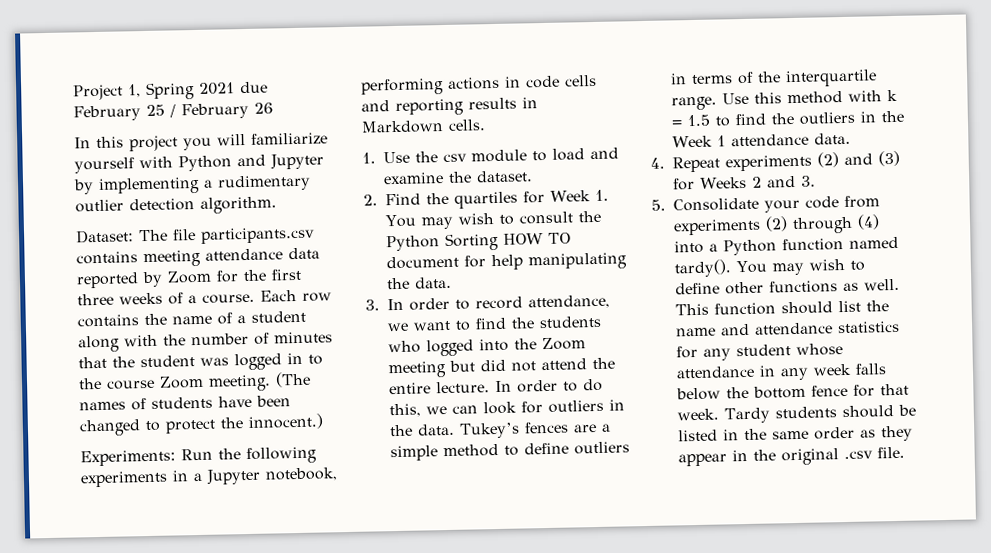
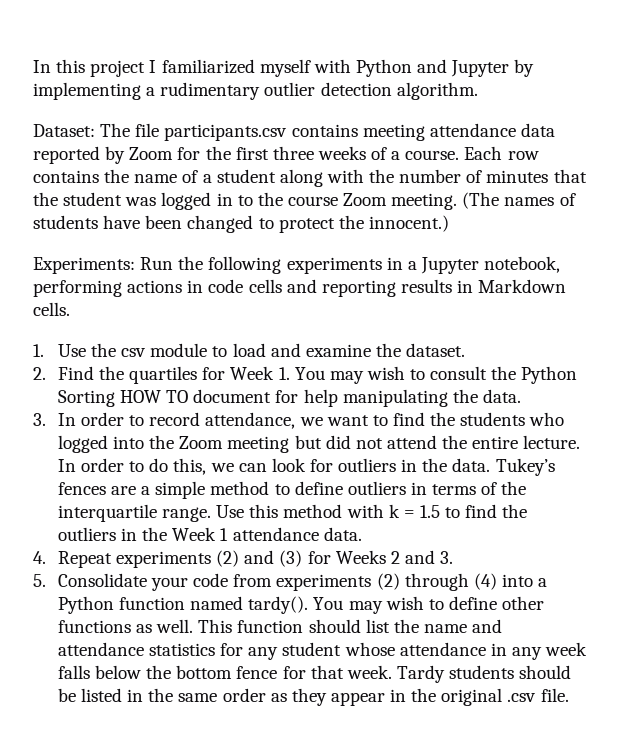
- Project 1, Spring 2021 due February 25 / February 26
- In this project you will familiarize yourself with Python and Jupyter by implementing a rudimentary outlier detection algorithm.
+ In this project I familiarized myself with Python and Jupyter by implementing a rudimentary outlier detection algorithm.

